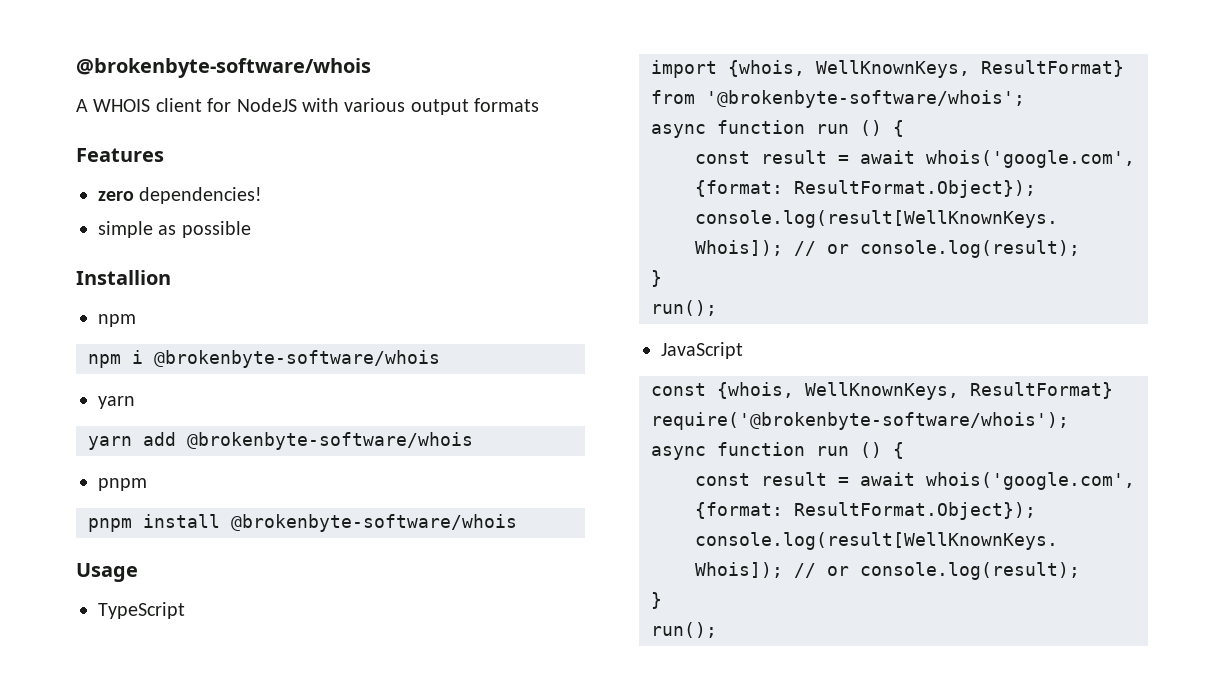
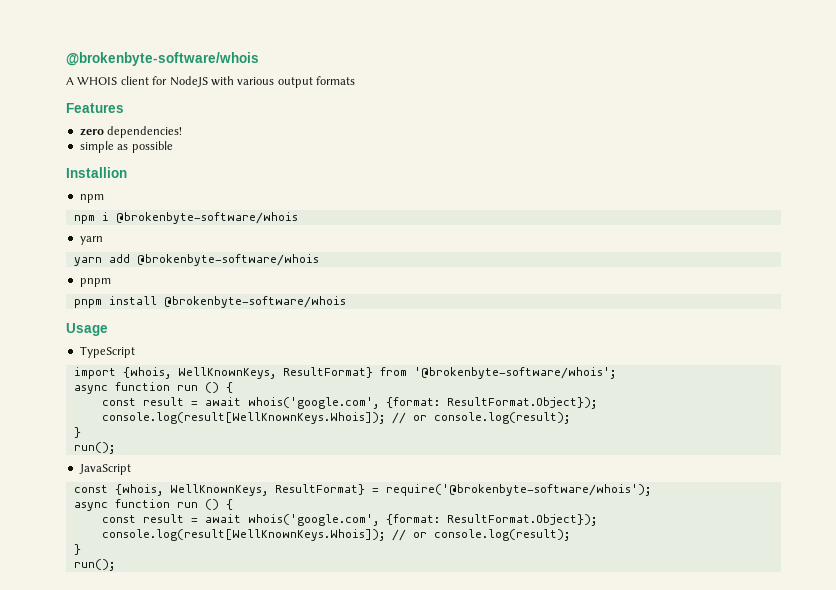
- const {whois, WellKnownKeys, ResultFormat} require('@brokenbyte-software/whois');
+ const {whois, WellKnownKeys, ResultFormat} = require('@brokenbyte-software/whois');

